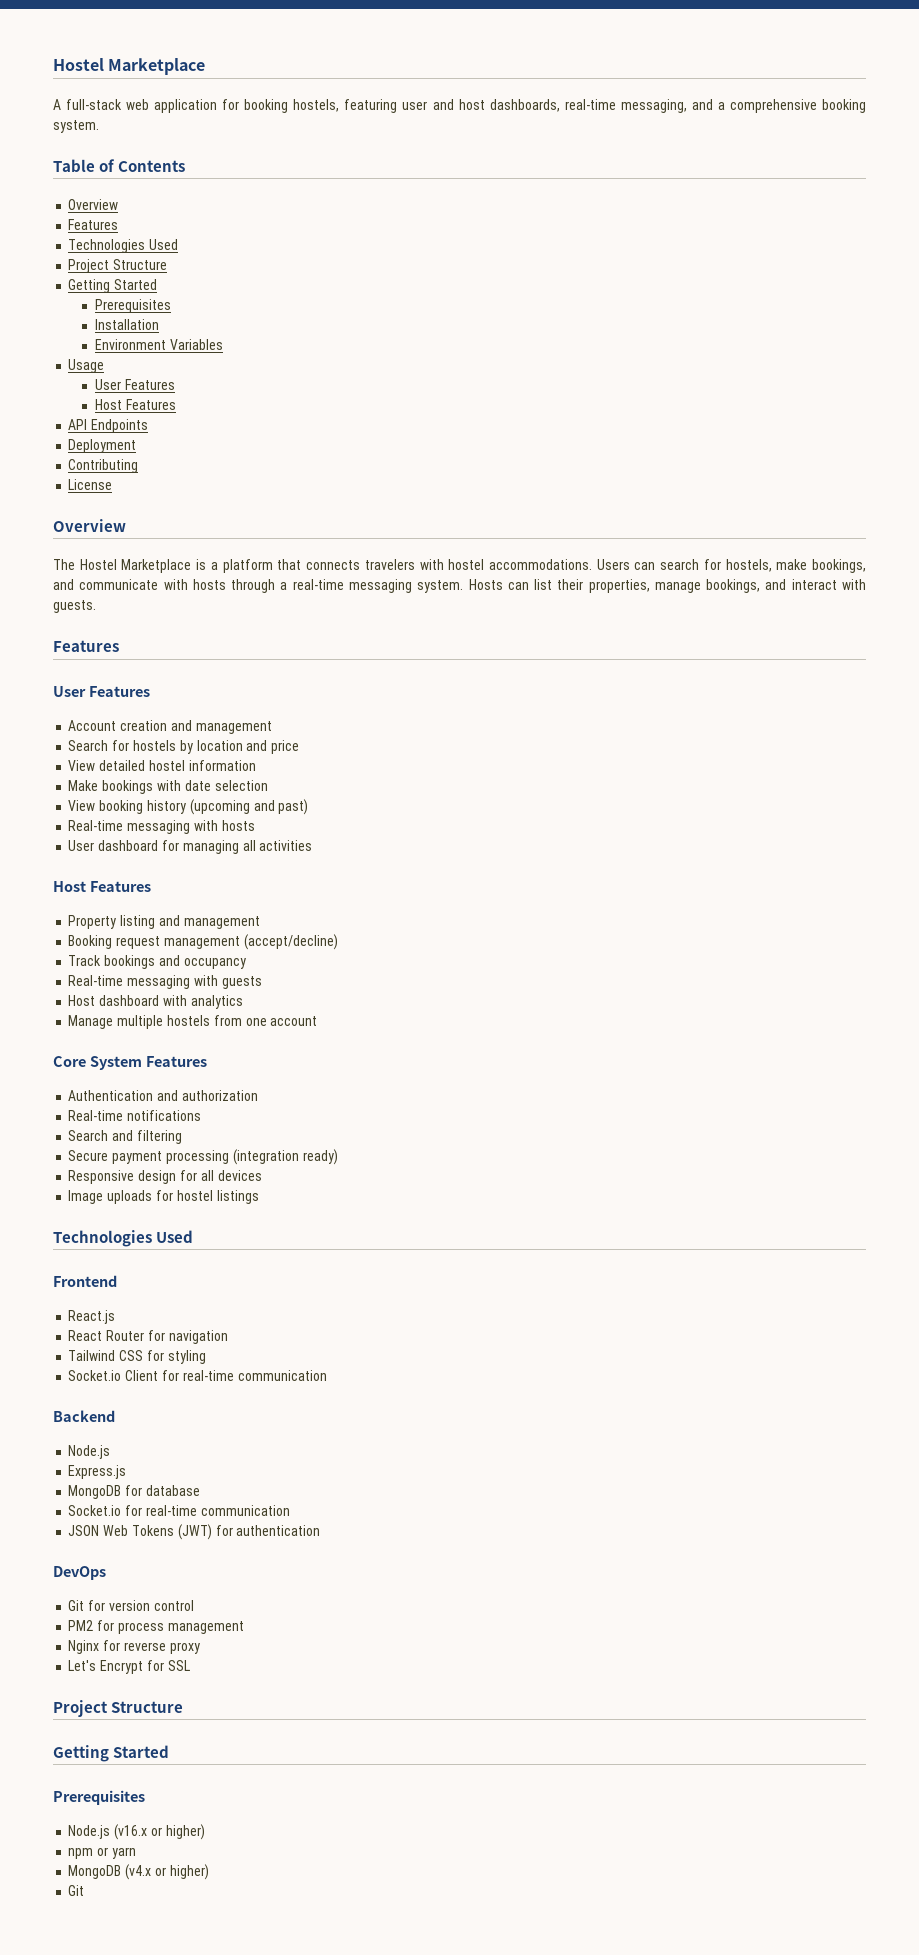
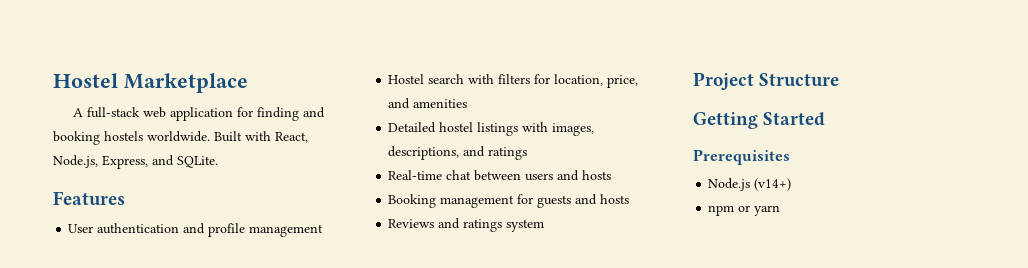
- A full-stack web application for booking hostels, featuring user and host dashboards, real-time messaging, and a comprehensive booking system.
- Table of Contents
- Overview
+ A full-stack web application for finding and booking hostels worldwide. Built with React, Node.js, Express, and SQLite.
  Features
- Technologies Used
- Project Structure
- Getting Started
- Prerequisites
- Installation
- Environment Variables
- Usage
- User Features
- Host Features
- API Endpoints
- Deployment
- Contributing
- License
- Overview
- The Hostel Marketplace is a platform that connects travelers with hostel accommodations. Users can search for hostels, make bookings, and communicate with hosts through a real-time messaging system. Hosts can list their properties, manage bookings, and interact with guests.
- Features
- User Features
- Account creation and management
- Search for hostels by location and price
- View detailed hostel information
- Make bookings with date selection
- View booking history (upcoming and past)
- Real-time messaging with hosts
- User dashboard for managing all activities
- Host Features
- Property listing and management
- Booking request management (accept/decline)
- Track bookings and occupancy
- Real-time messaging with guests
- Host dashboard with analytics
- Manage multiple hostels from one account
- Core System Features
- Authentication and authorization
- Real-time notifications
- Search and filtering
- Secure payment processing (integration ready)
- Responsive design for all devices
- Image uploads for hostel listings
- Technologies Used
- Frontend
- React.js
- React Router for navigation
- Tailwind CSS for styling
- Socket.io Client for real-time communication
- Backend
- Node.js
- Express.js
- MongoDB for database
- Socket.io for real-time communication
- JSON Web Tokens (JWT) for authentication
- DevOps
- Git for version control
- PM2 for process management
- Nginx for reverse proxy
- Let's Encrypt for SSL
+ User authentication and profile management
+ Hostel search with filters for location, price, and amenities
+ Detailed hostel listings with images, descriptions, and ratings
+ Real-time chat between users and hosts
+ Booking management for guests and hosts
+ Reviews and ratings system
- Node.js (v16.x or higher)
+ Node.js (v14+)
- MongoDB (v4.x or higher)
- Git

